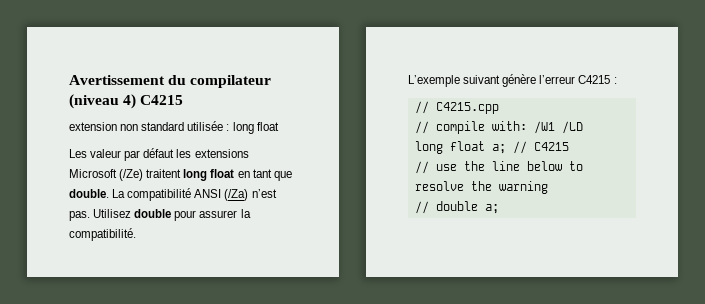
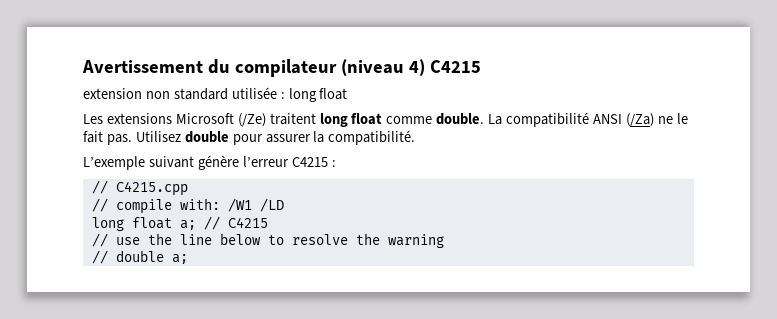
- Les valeur par défaut les extensions Microsoft (/Ze) traitent long float en tant que double.
+ Les extensions Microsoft (/Ze) traitent long float comme double.
- La compatibilité ANSI (/Za) n’est pas.
+ La compatibilité ANSI (/Za) ne le fait pas.

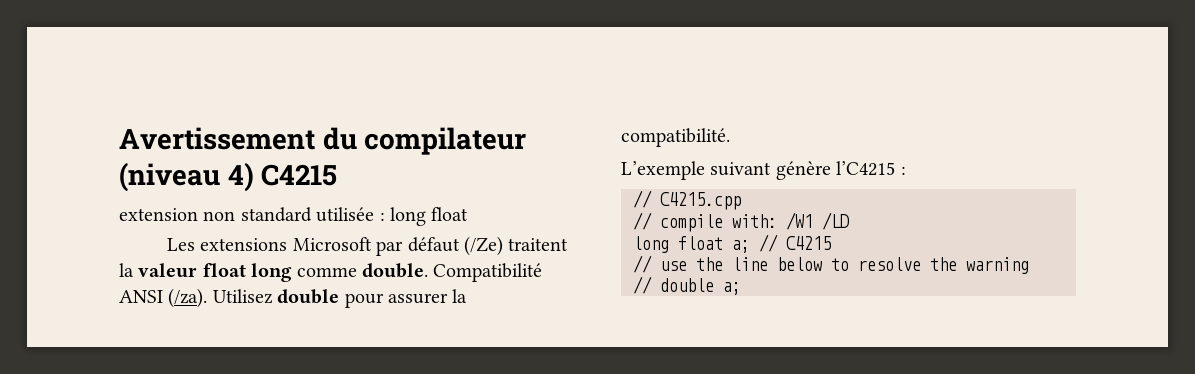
- Les extensions Microsoft (/Ze) traitent long float comme double. La compatibilité ANSI (/Za) ne le fait pas.
+ Les extensions Microsoft par défaut (/Ze) traitent la valeur float long comme double. Compatibilité ANSI (/za).
- L’exemple suivant génère l’erreur C4215 :
+ L’exemple suivant génère l’C4215 :

